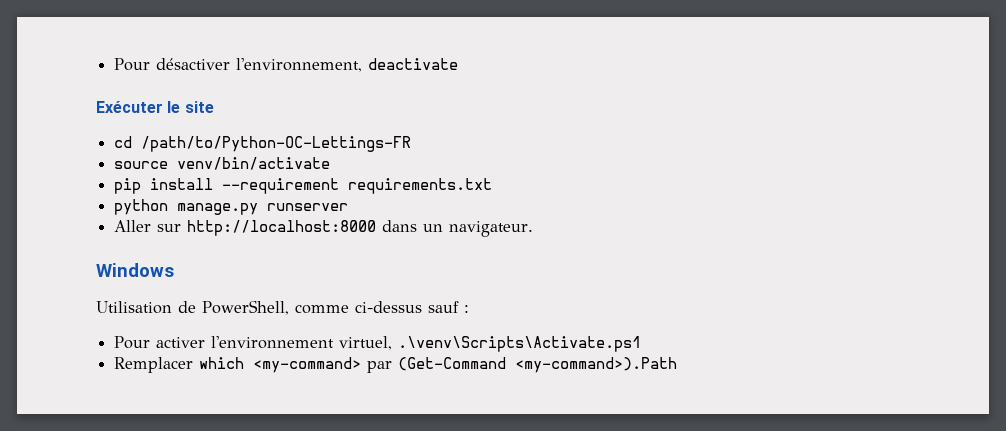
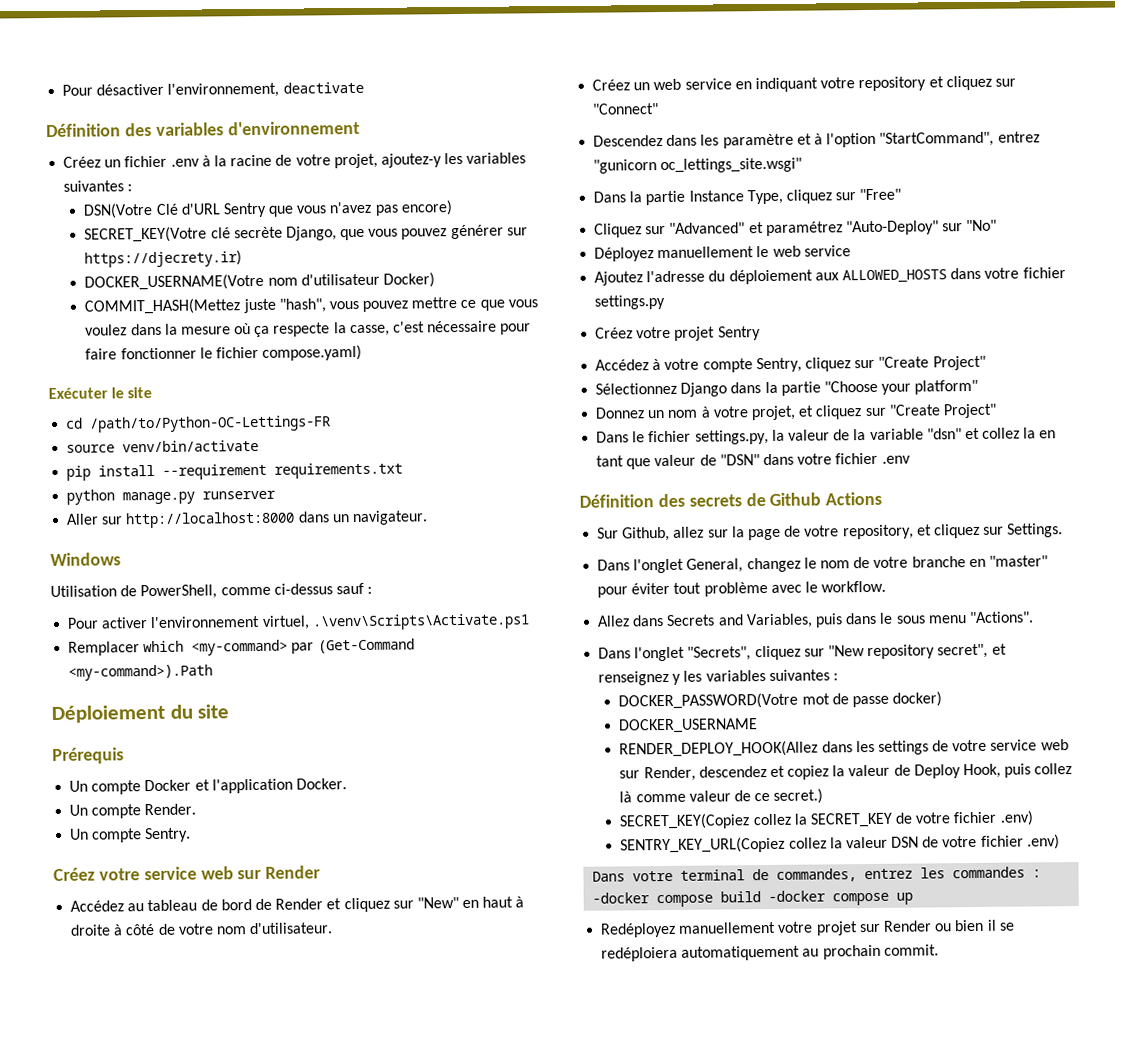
+ Définition des variables d'environnement
+ Créez un fichier .env à la racine de votre projet, ajoutez-y les variables suivantes :
+ DSN(Votre Clé d'URL Sentry que vous n'avez pas encore)
+ SECRET_KEY(Votre clé secrète Django, que vous pouvez générer sur https://djecrety.ir)
+ DOCKER_USERNAME(Votre nom d'utilisateur Docker)
+ COMMIT_HASH(Mettez juste "hash", vous pouvez mettre ce que vous voulez dans la mesure où ça respecte la casse, c'est nécessaire pour faire fonctionner le fichier compose.yaml)
+ Déploiement du site
+ Prérequis
+ Un compte Docker et l'application Docker.
+ Un compte Render.
+ Un compte Sentry.
+ Créez votre service web sur Render
+ Accédez au tableau de bord de Render et cliquez sur "New" en haut à droite à côté de votre nom d'utilisateur.
+ Créez un web service en indiquant votre repository et cliquez sur "Connect"
+ Descendez dans les paramètre et à l'option "StartCommand", entrez "gunicorn oc_lettings_site.wsgi"
+ Dans la partie Instance Type, cliquez sur "Free"
+ Cliquez sur "Advanced" et paramétrez "Auto-Deploy" sur "No"
+ Déployez manuellement le web service
+ Ajoutez l'adresse du déploiement aux ALLOWED_HOSTS dans votre fichier settings.py
+ Créez votre projet Sentry
+ Accédez à votre compte Sentry, cliquez sur "Create Project"
+ Sélectionnez Django dans la partie "Choose your platform"
+ Donnez un nom à votre projet, et cliquez sur "Create Project"
+ Dans le fichier settings.py, la valeur de la variable "dsn" et collez la en tant que valeur de "DSN" dans votre fichier .env
+ Définition des secrets de Github Actions
+ Sur Github, allez sur la page de votre repository, et cliquez sur Settings.
+ Dans l'onglet General, changez le nom de votre branche en "master" pour éviter tout problème avec le workflow.
+ Allez dans Secrets and Variables, puis dans le sous menu "Actions".
+ Dans l'onglet "Secrets", cliquez sur "New repository secret", et renseignez y les variables suivantes :
+ DOCKER_PASSWORD(Votre mot de passe docker)
+ DOCKER_USERNAME
+ RENDER_DEPLOY_HOOK(Allez dans les settings de votre service web sur Render, descendez et copiez la valeur de Deploy Hook, puis collez là comme valeur de ce secret.)
+ SECRET_KEY(Copiez collez la SECRET_KEY de votre fichier .env)
+ SENTRY_KEY_URL(Copiez collez la valeur DSN de votre fichier .env)
+ Dans votre terminal de commandes, entrez les commandes : -docker compose build -docker compose up
+ Redéployez manuellement votre projet sur Render ou bien il se redéploiera automatiquement au prochain commit.

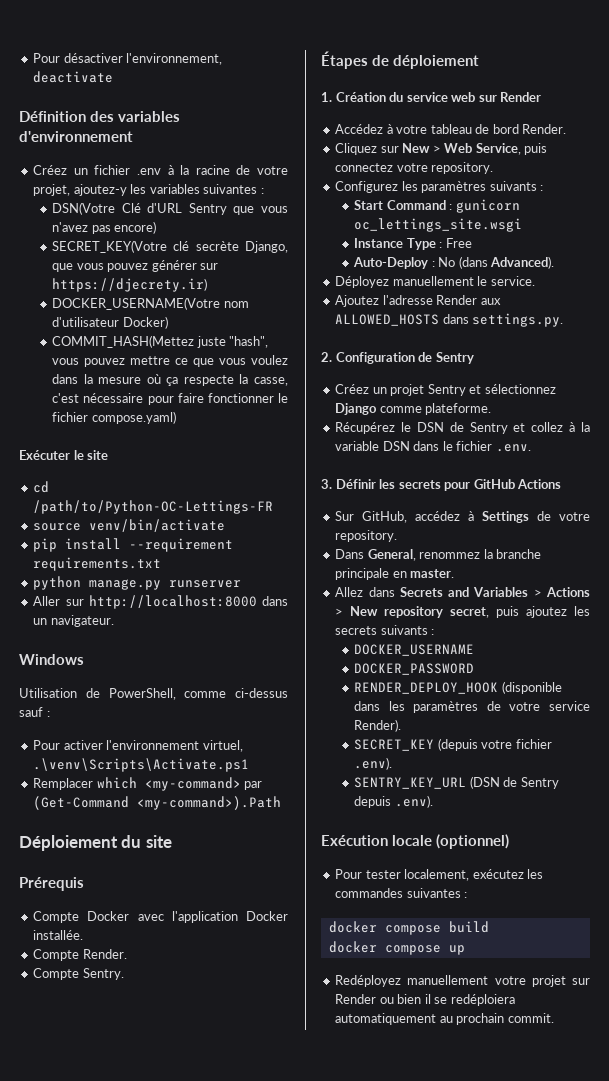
- Un compte Docker et l'application Docker.
- Un compte Render.
- Un compte Sentry.
+ Compte Docker avec l'application Docker installée.
+ Compte Render.
+ Compte Sentry.
- Créez votre service web sur Render
+ Étapes de déploiement
+ 1. Création du service web sur Render
- Accédez au tableau de bord de Render et cliquez sur "New" en haut à droite à côté de votre nom d'utilisateur.
- Créez un web service en indiquant votre repository et cliquez sur "Connect"
- Descendez dans les paramètre et à l'option "StartCommand", entrez "gunicorn oc_lettings_site.wsgi"
- Dans la partie Instance Type, cliquez sur "Free"
- Cliquez sur "Advanced" et paramétrez "Auto-Deploy" sur "No"
+ Accédez à votre tableau de bord Render.
+ Cliquez sur New > Web Service, puis connectez votre repository.
+ Configurez les paramètres suivants :
+ Start Command : gunicorn oc_lettings_site.wsgi
+ Instance Type : Free
+ Auto-Deploy : No (dans Advanced).
- Déployez manuellement le web service
+ Déployez manuellement le service.
- Ajoutez l'adresse du déploiement aux ALLOWED_HOSTS dans votre fichier settings.py
- Créez votre projet Sentry
- Accédez à votre compte Sentry, cliquez sur "Create Project"
- Sélectionnez Django dans la partie "Choose your platform"
- Donnez un nom à votre projet, et cliquez sur "Create Project"
- Dans le fichier settings.py, la valeur de la variable "dsn" et collez la en tant que valeur de "DSN" dans votre fichier .env
- Définition des secrets de Github Actions
- Sur Github, allez sur la page de votre repository, et cliquez sur Settings.
- Dans l'onglet General, changez le nom de votre branche en "master" pour éviter tout problème avec le workflow.
- Allez dans Secrets and Variables, puis dans le sous menu "Actions".
- Dans l'onglet "Secrets", cliquez sur "New repository secret", et renseignez y les variables suivantes :
- DOCKER_PASSWORD(Votre mot de passe docker)
+ Ajoutez l'adresse Render aux ALLOWED_HOSTS dans settings.py.
+ 2. Configuration de Sentry
+ Créez un projet Sentry et sélectionnez Django comme plateforme.
+ Récupérez le DSN de Sentry et collez à la variable DSN dans le fichier .env.
+ 3. Définir les secrets pour GitHub Actions
+ Sur GitHub, accédez à Settings de votre repository.
+ Dans General, renommez la branche principale en master.
+ Allez dans Secrets and Variables > Actions > New repository secret, puis ajoutez les secrets suivants :
  DOCKER_USERNAME
- RENDER_DEPLOY_HOOK(Allez dans les settings de votre service web sur Render, descendez et copiez la valeur de Deploy Hook, puis collez là comme valeur de ce secret.)
- SECRET_KEY(Copiez collez la SECRET_KEY de votre fichier .env)
- SENTRY_KEY_URL(Copiez collez la valeur DSN de votre fichier .env)
- Dans votre terminal de commandes, entrez les commandes : -docker compose build -docker compose up
+ DOCKER_PASSWORD
+ RENDER_DEPLOY_HOOK (disponible dans les paramètres de votre service Render).
+ SECRET_KEY (depuis votre fichier .env).
+ SENTRY_KEY_URL (DSN de Sentry depuis .env).
+ Exécution locale (optionnel)
+ Pour tester localement, exécutez les commandes suivantes :
+ docker compose build
+ docker compose up

